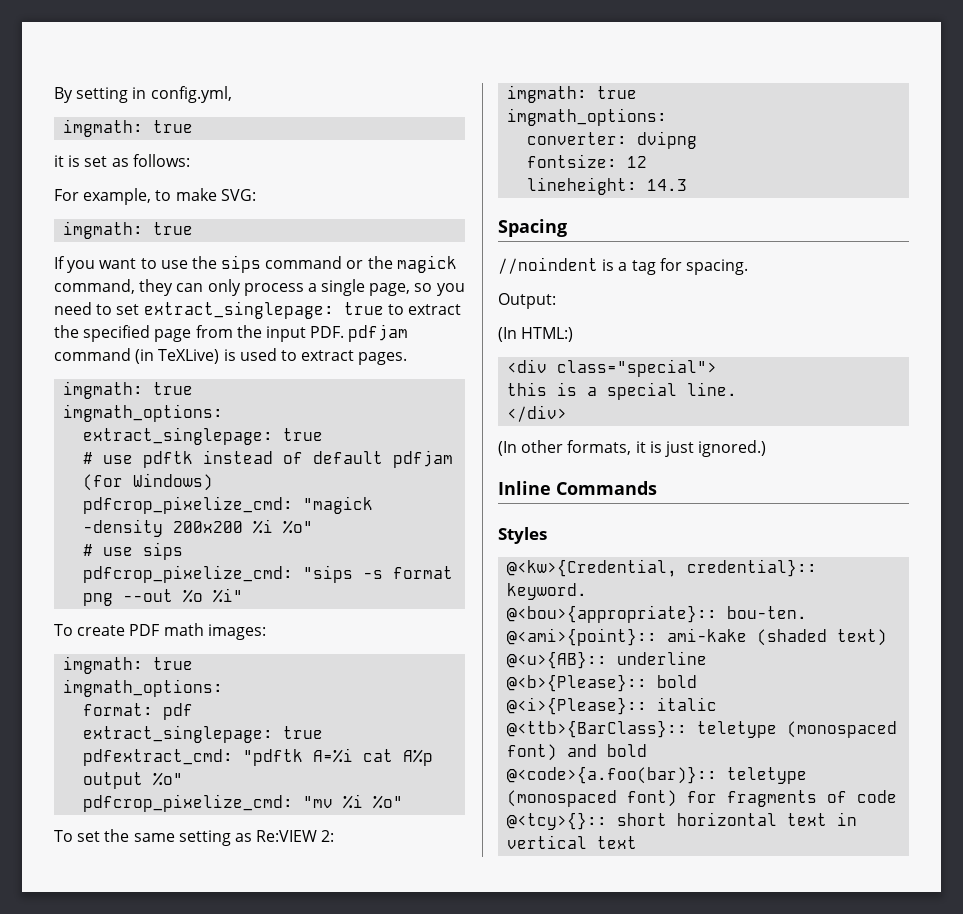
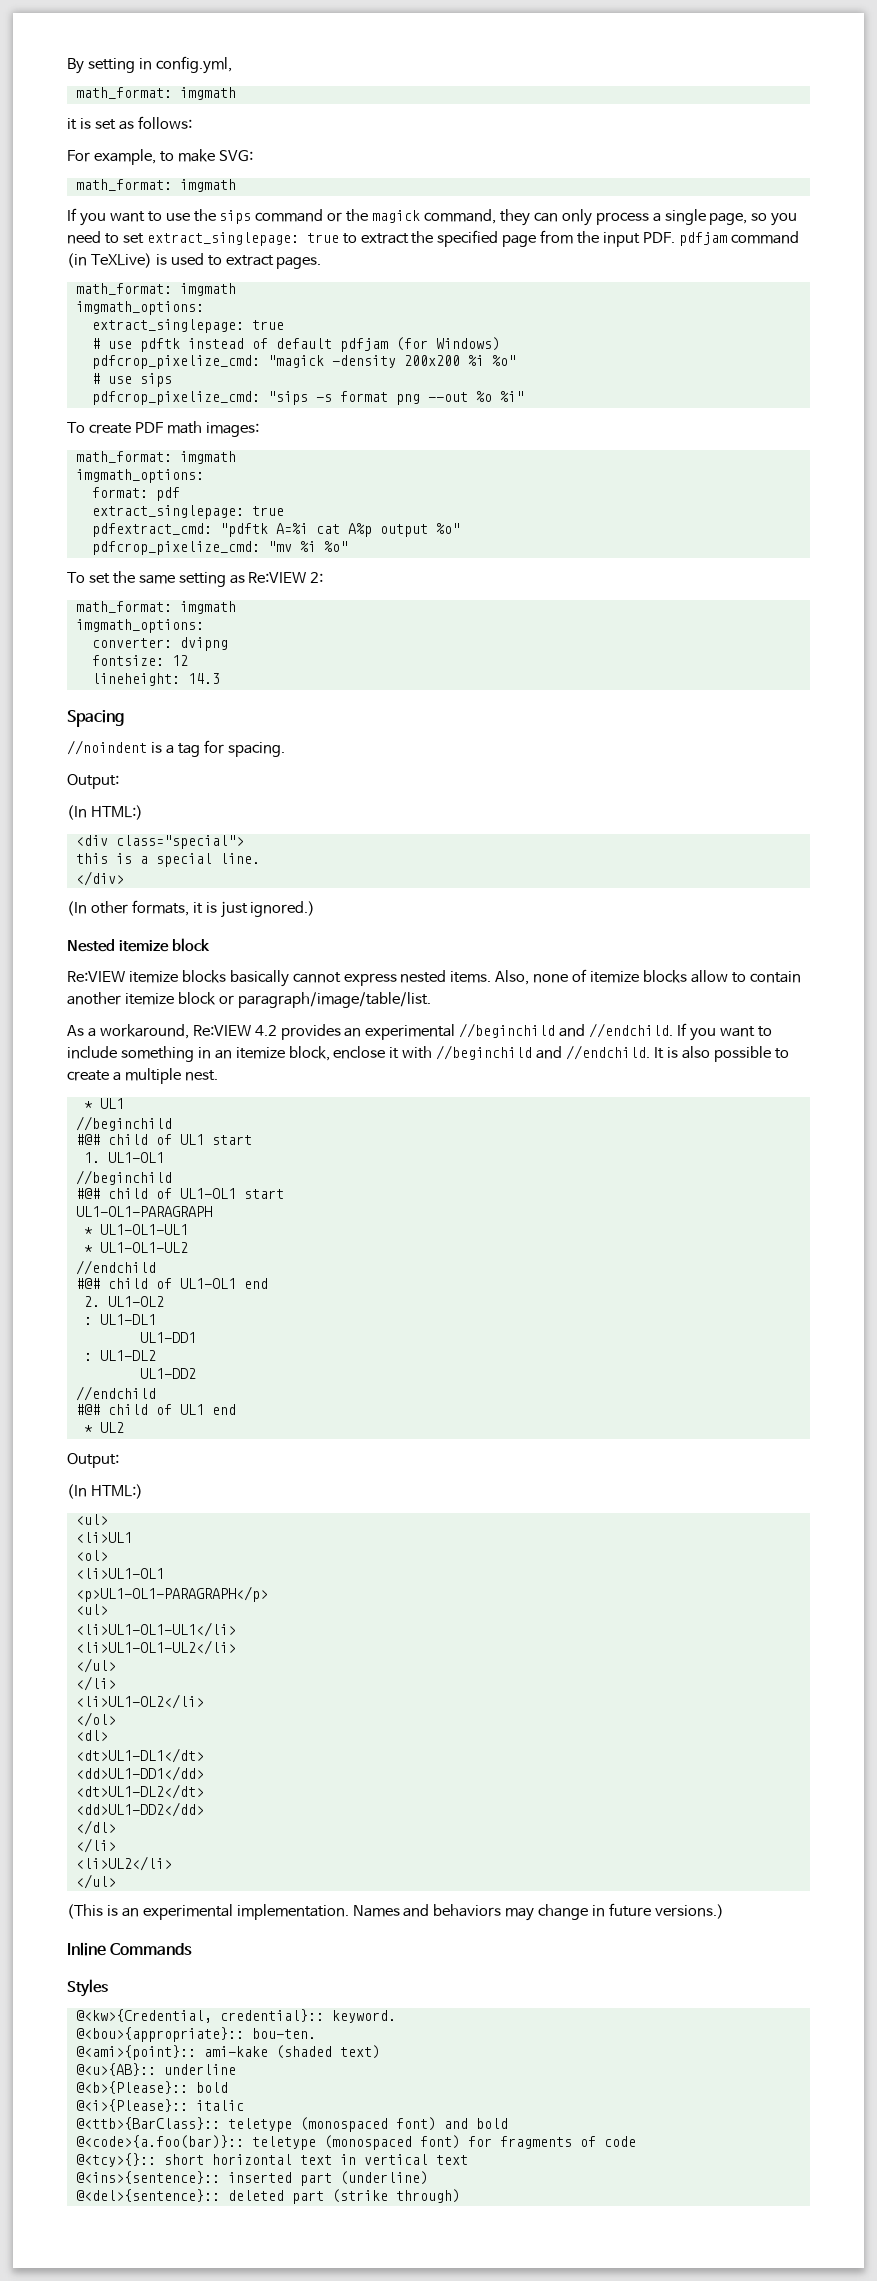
  By setting in config.yml,
- imgmath: true
+ math_format: imgmath
  For example, to make SVG:
- imgmath: true
+ math_format: imgmath
  If you want to use the sips command or the magick command, they can only process a single page, so you need to set extract_singlepage: true to extract the specified page from the input PDF. pdfjam command (in TeXLive) is used to extract pages.
- imgmath: true
+ math_format: imgmath
  To create PDF math images:
- imgmath: true
+ math_format: imgmath
  To set the same setting as Re:VIEW 2:
- imgmath: true
+ math_format: imgmath
+ Nested itemize block
+ Re:VIEW itemize blocks basically cannot express nested items. Also, none of itemize blocks allow to contain another itemize block or paragraph/image/table/list.
+ As a workaround, Re:VIEW 4.2 provides an experimental //beginchild and //endchild. If you want to include something in an itemize block, enclose it with //beginchild and //endchild. It is also possible to create a multiple nest.
+ * UL1
+ //beginchild
+ #@# child of UL1 start
+ 1. UL1-OL1
+ //beginchild
+ #@# child of UL1-OL1 start
+ UL1-OL1-PARAGRAPH
+ * UL1-OL1-UL1
+ * UL1-OL1-UL2
+ //endchild
+ #@# child of UL1-OL1 end
+ 2. UL1-OL2
+ : UL1-DL1
+ UL1-DD1
+ : UL1-DL2
+ UL1-DD2
+ //endchild
+ #@# child of UL1 end
+ * UL2
+ Output:
+ (In HTML:)
+ <ul>
+ <li>UL1
+ <ol>
+ <li>UL1-OL1
+ <p>UL1-OL1-PARAGRAPH</p>
+ <ul>
+ <li>UL1-OL1-UL1</li>
+ <li>UL1-OL1-UL2</li>
+ </ul>
+ </li>
+ <li>UL1-OL2</li>
+ </ol>
+ <dl>
+ <dt>UL1-DL1</dt>
+ <dd>UL1-DD1</dd>
+ <dt>UL1-DL2</dt>
+ <dd>UL1-DD2</dd>
+ </dl>
+ </li>
+ <li>UL2</li>
+ </ul>
+ (This is an experimental implementation. Names and behaviors may change in future versions.)
+ @<ins>{sentence}:: inserted part (underline)
+ @<del>{sentence}:: deleted part (strike through)

